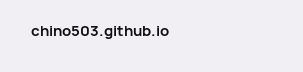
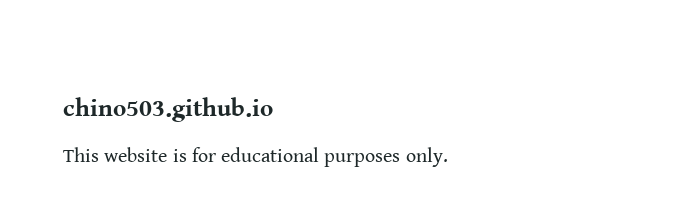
+ This website is for educational purposes only.

